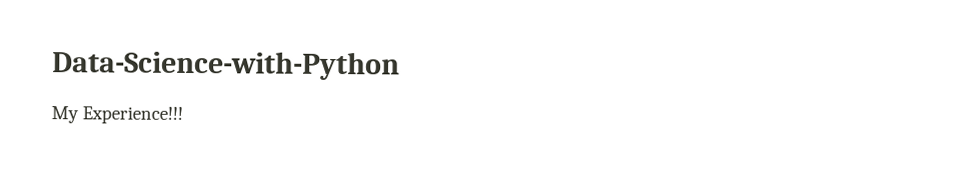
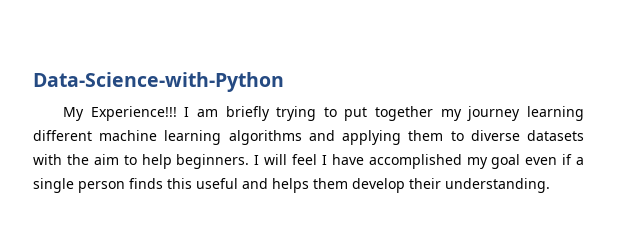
+ I am briefly trying to put together my journey learning different machine learning algorithms and applying them to diverse datasets with the aim to help beginners. I will feel I have accomplished my goal even if a single person finds this useful and helps them develop their understanding.

